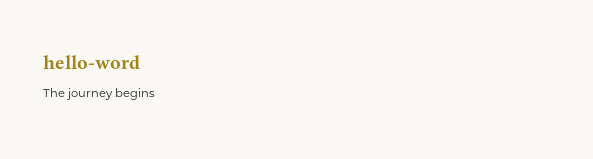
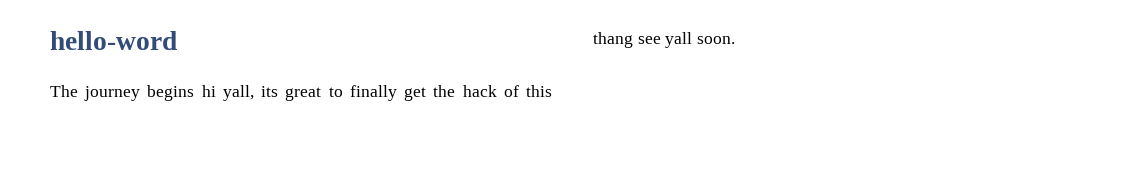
- The journey begins
+ The journey begins hi yall, its great to finally get the hack of this thang see yall soon.

